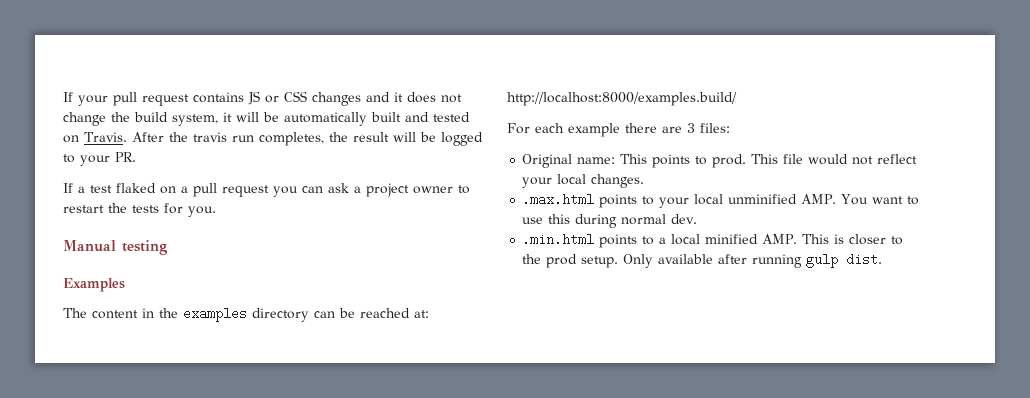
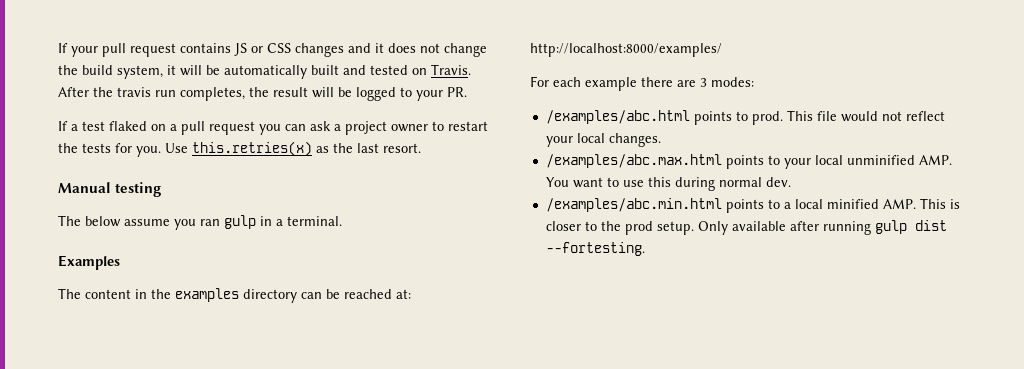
- If a test flaked on a pull request you can ask a project owner to restart the tests for you.
+ If a test flaked on a pull request you can ask a project owner to restart the tests for you. Use this.retries(x) as the last resort.
  Manual testing
+ The below assume you ran gulp in a terminal.
- The content in the examples directory can be reached at: http://localhost:8000/examples.build/
+ The content in the examples directory can be reached at: http://localhost:8000/examples/
- For each example there are 3 files:
- Original name: This points to prod.
+ For each example there are 3 modes:
+ /examples/abc.html points to prod.
- .max.html points to your local unminified AMP. You want to use this during normal dev.
+ /examples/abc.max.html points to your local unminified AMP. You want to use this during normal dev.
- .min.html points to a local minified AMP. This is closer to the prod setup.
+ /examples/abc.min.html points to a local minified AMP. This is closer to the prod setup.
- Only available after running gulp dist.
+ Only available after running gulp dist --fortesting.

